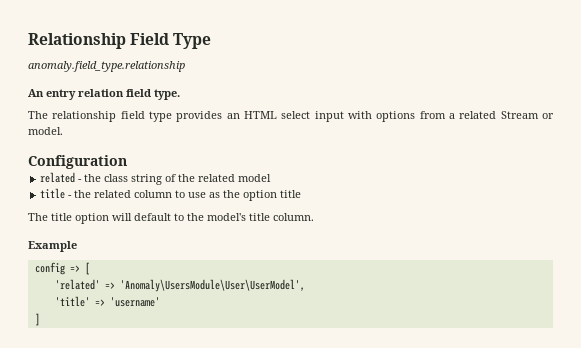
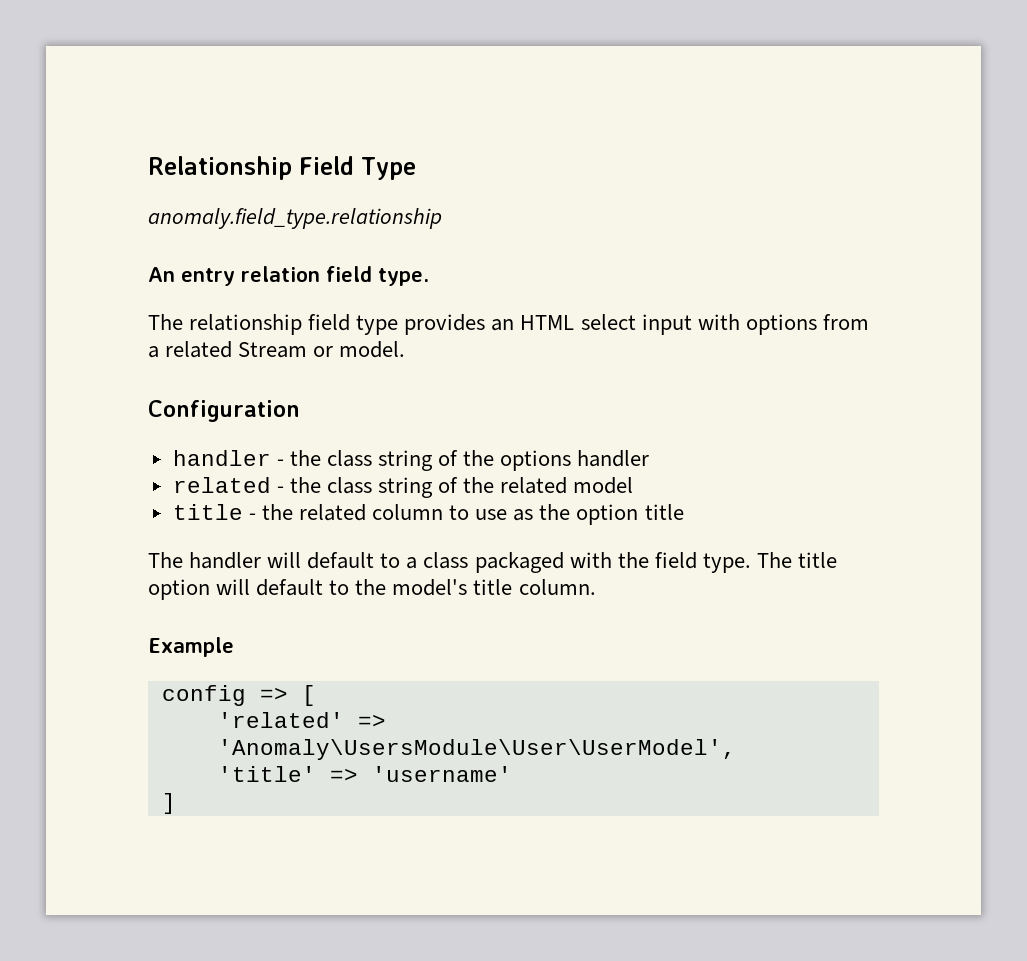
+ handler - the class string of the options handler
- The title option will default to the model's title column.
+ The handler will default to a class packaged with the field type. The title option will default to the model's title column.

